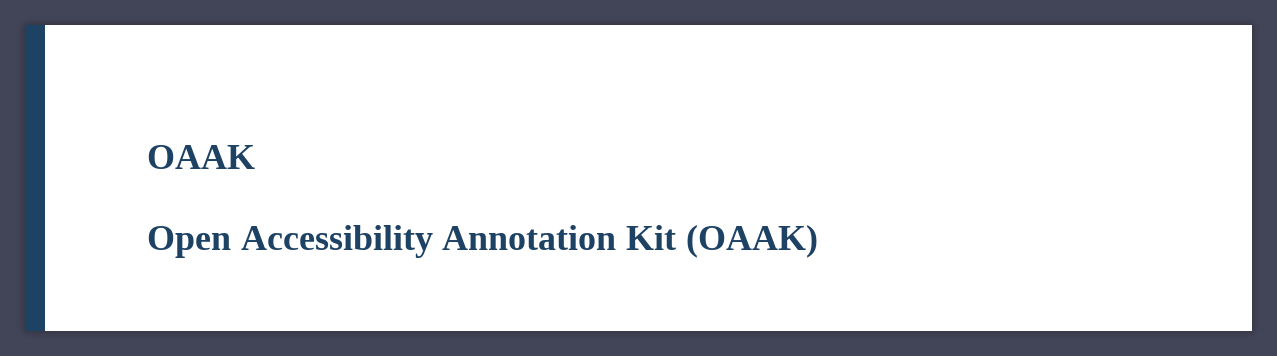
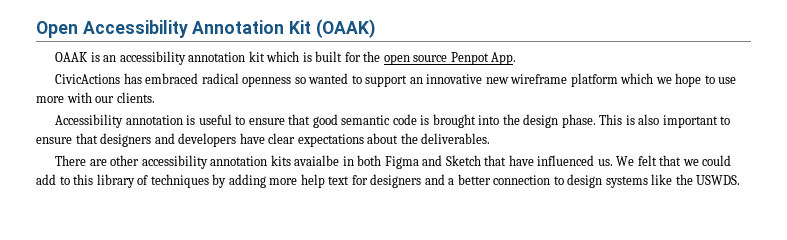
- OAAK
+ OAAK is an accessibility annotation kit which is built for the open source Penpot App.
+ CivicActions has embraced radical openness so wanted to support an innovative new wireframe platform which we hope to use more with our clients.
+ Accessibility annotation is useful to ensure that good semantic code is brought into the design phase. This is also important to ensure that designers and developers have clear expectations about the deliverables.
+ There are other accessibility annotation kits avaialbe in both Figma and Sketch that have influenced us. We felt that we could add to this library of techniques by adding more help text for designers and a better connection to design systems like the USWDS.

